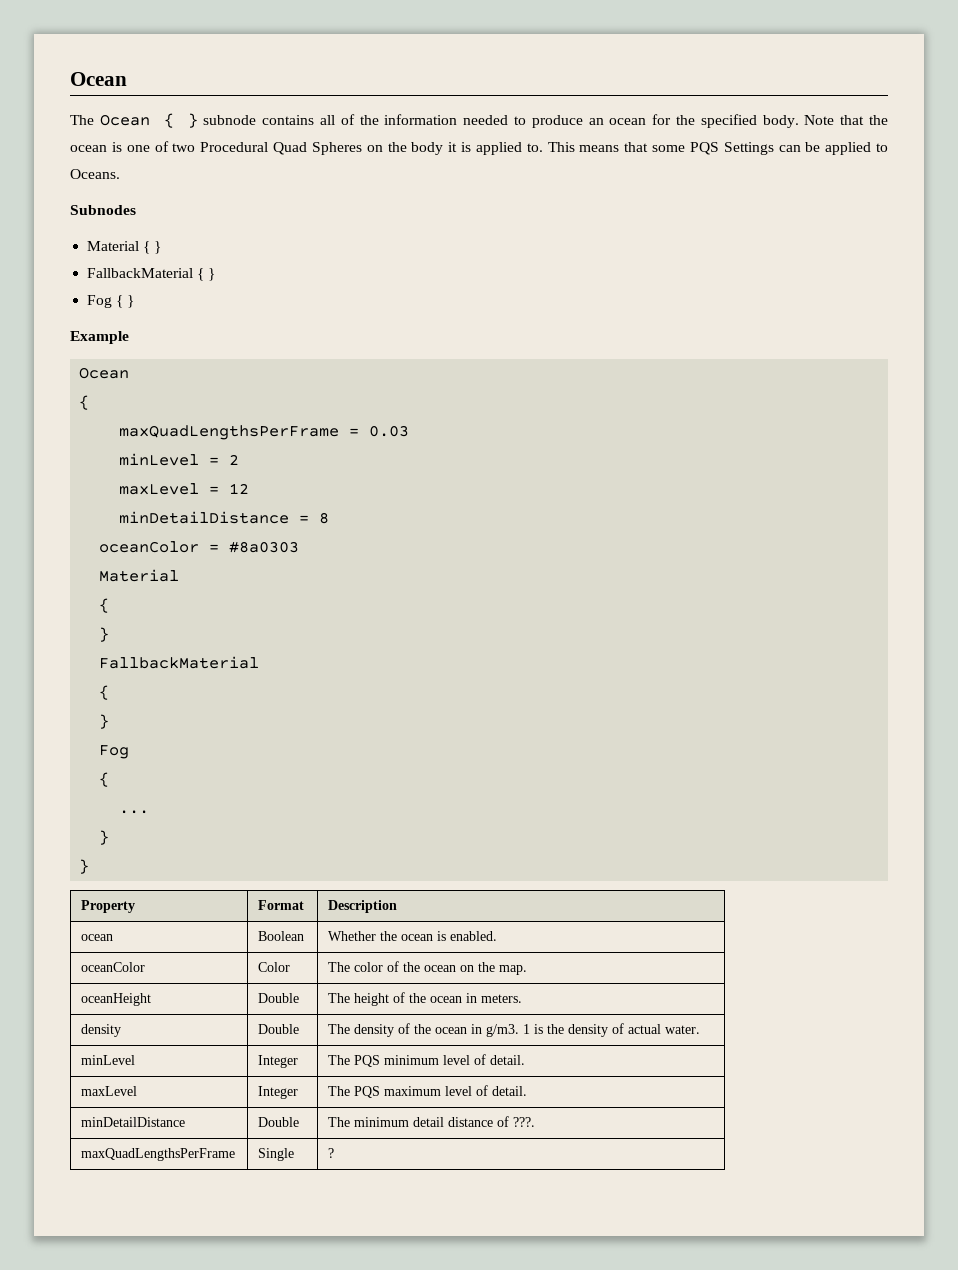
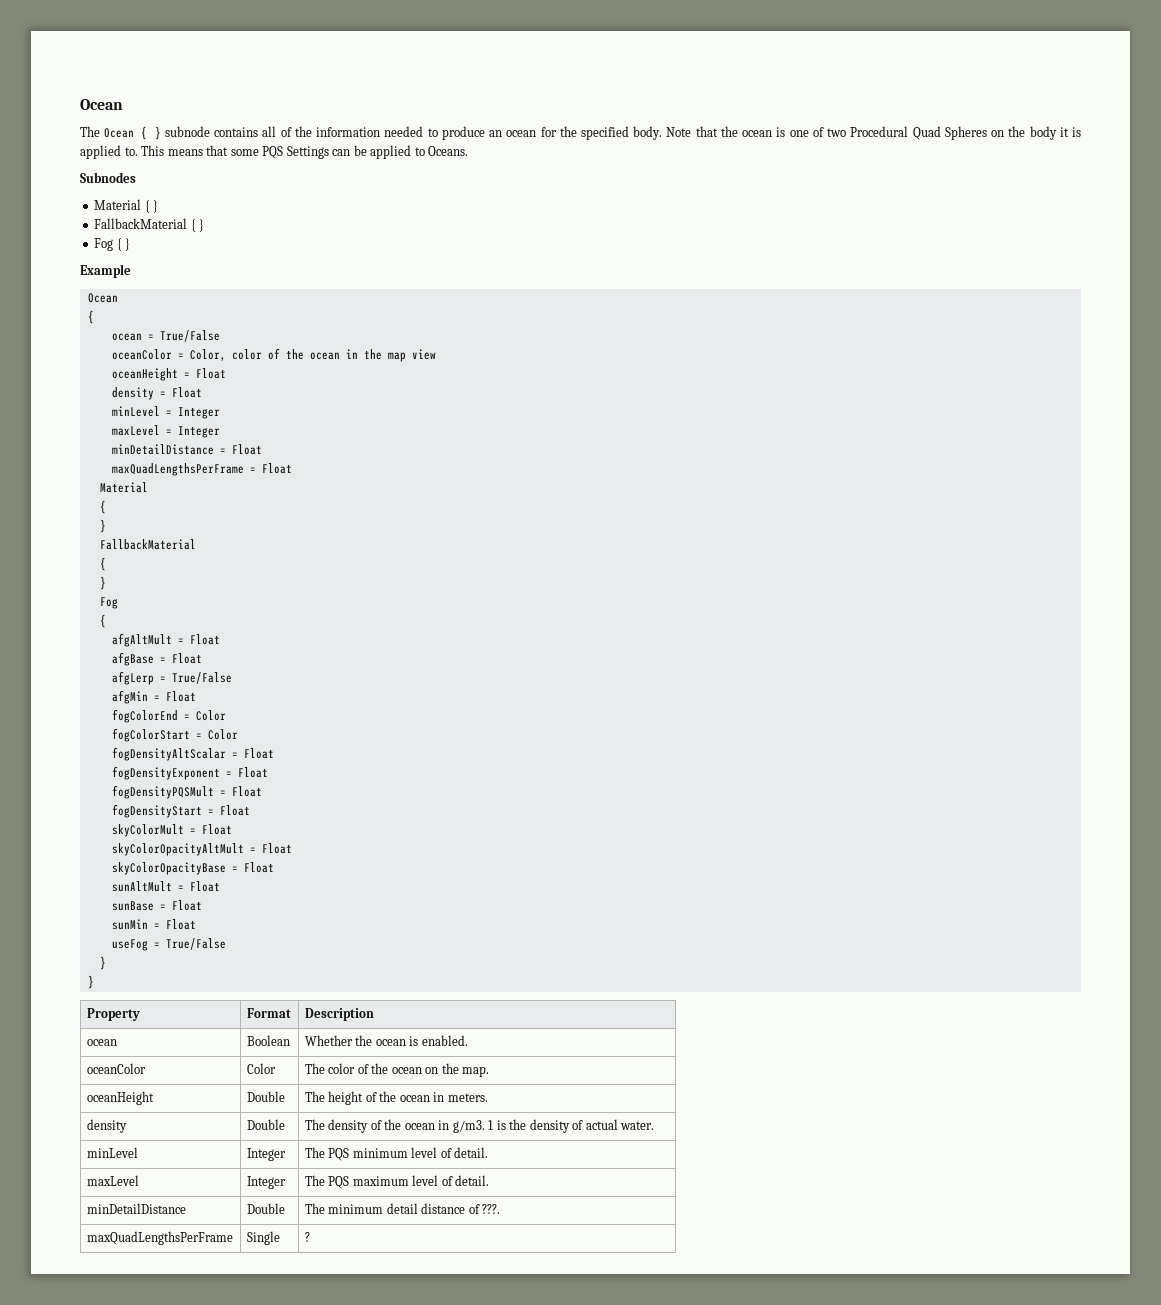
- maxQuadLengthsPerFrame = 0.03
+ ocean = True/False
+ oceanColor = Color, color of the ocean in the map view
+ oceanHeight = Float
+ density = Float
- minLevel = 2
+ minLevel = Integer
- maxLevel = 12
+ maxLevel = Integer
- minDetailDistance = 8
- oceanColor = #8a0303
+ minDetailDistance = Float
+ maxQuadLengthsPerFrame = Float
- ...
+ afgAltMult = Float
+ afgBase = Float
+ afgLerp = True/False
+ afgMin = Float
+ fogColorEnd = Color
+ fogColorStart = Color
+ fogDensityAltScalar = Float
+ fogDensityExponent = Float
+ fogDensityPQSMult = Float
+ fogDensityStart = Float
+ skyColorMult = Float
+ skyColorOpacityAltMult = Float
+ skyColorOpacityBase = Float
+ sunAltMult = Float
+ sunBase = Float
+ sunMin = Float
+ useFog = True/False

